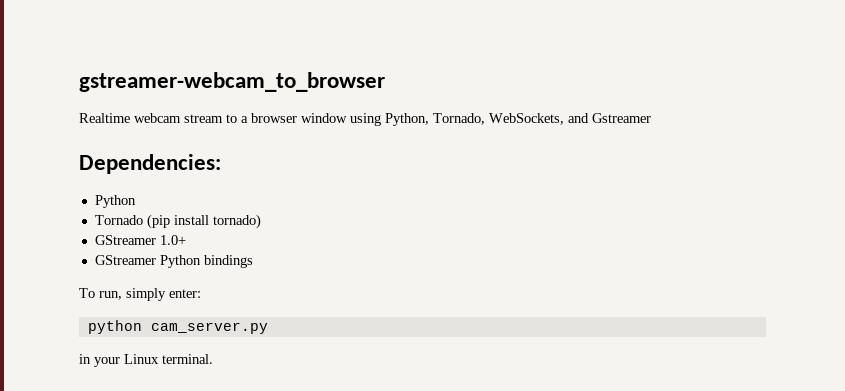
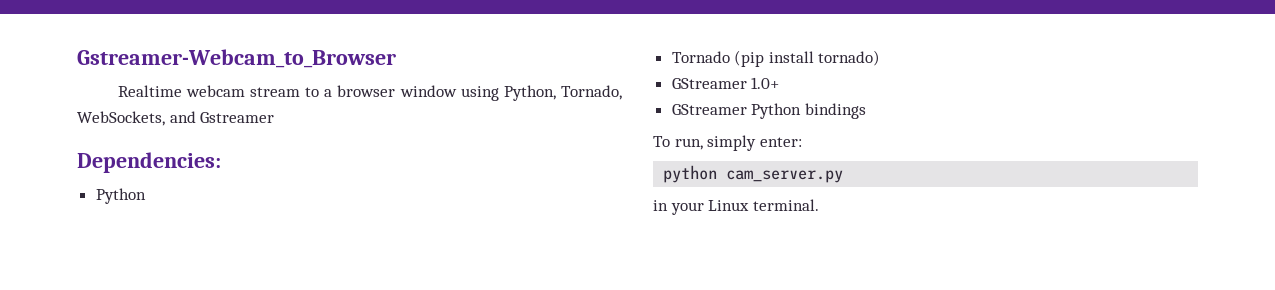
- gstreamer-webcam_to_browser
+ Gstreamer-Webcam_to_Browser

